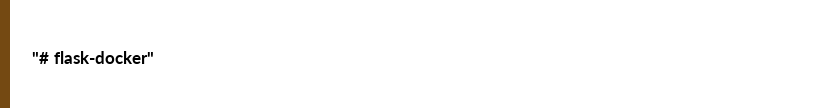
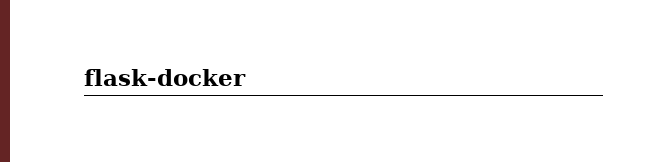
- "# flask-docker"
+ flask-docker

